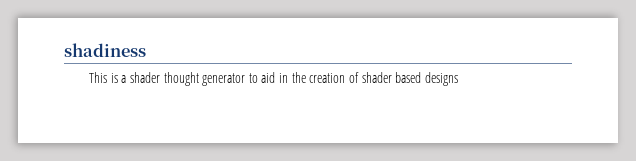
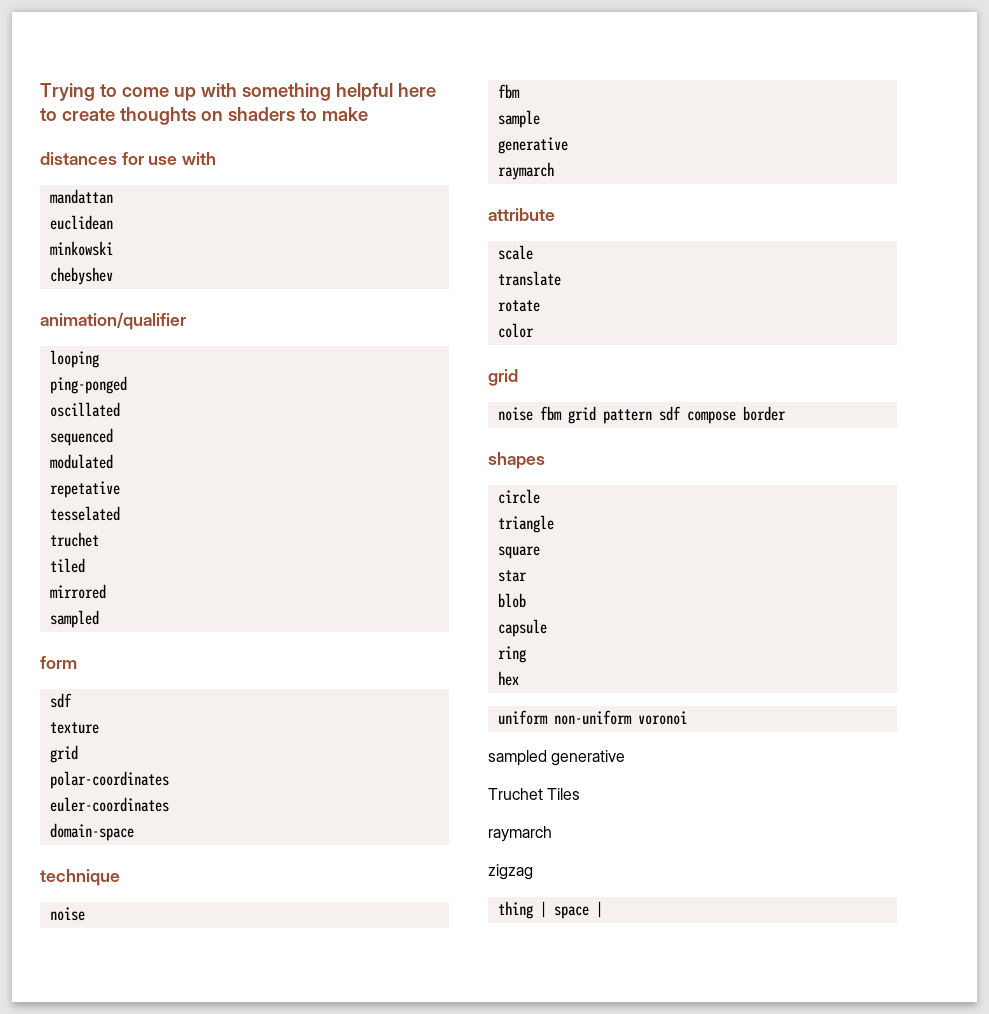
- shadiness
- This is a shader thought generator to aid in the creation of shader based designs
+ Trying to come up with something helpful here to create thoughts on shaders to make
+ distances for use with
+ mandattan
+ euclidean
+ minkowski
+ chebyshev
+ animation/qualifier
+ looping
+ ping-ponged
+ oscillated
+ sequenced
+ modulated
+ repetative
+ tesselated
+ truchet
+ tiled
+ mirrored
+ sampled
+ form
+ sdf
+ texture
+ grid
+ polar-coordinates
+ euler-coordinates
+ domain-space
+ technique
+ noise
+ fbm
+ sample
+ generative
+ raymarch
+ attribute
+ scale
+ translate
+ rotate
+ color
+ grid
+ noise fbm grid pattern sdf compose border
+ shapes
+ circle
+ triangle
+ square
+ star
+ blob
+ capsule
+ ring
+ hex
+ uniform non-uniform voronoi
+ sampled generative
+ Truchet Tiles
+ raymarch
+ zigzag
+ thing | space |

